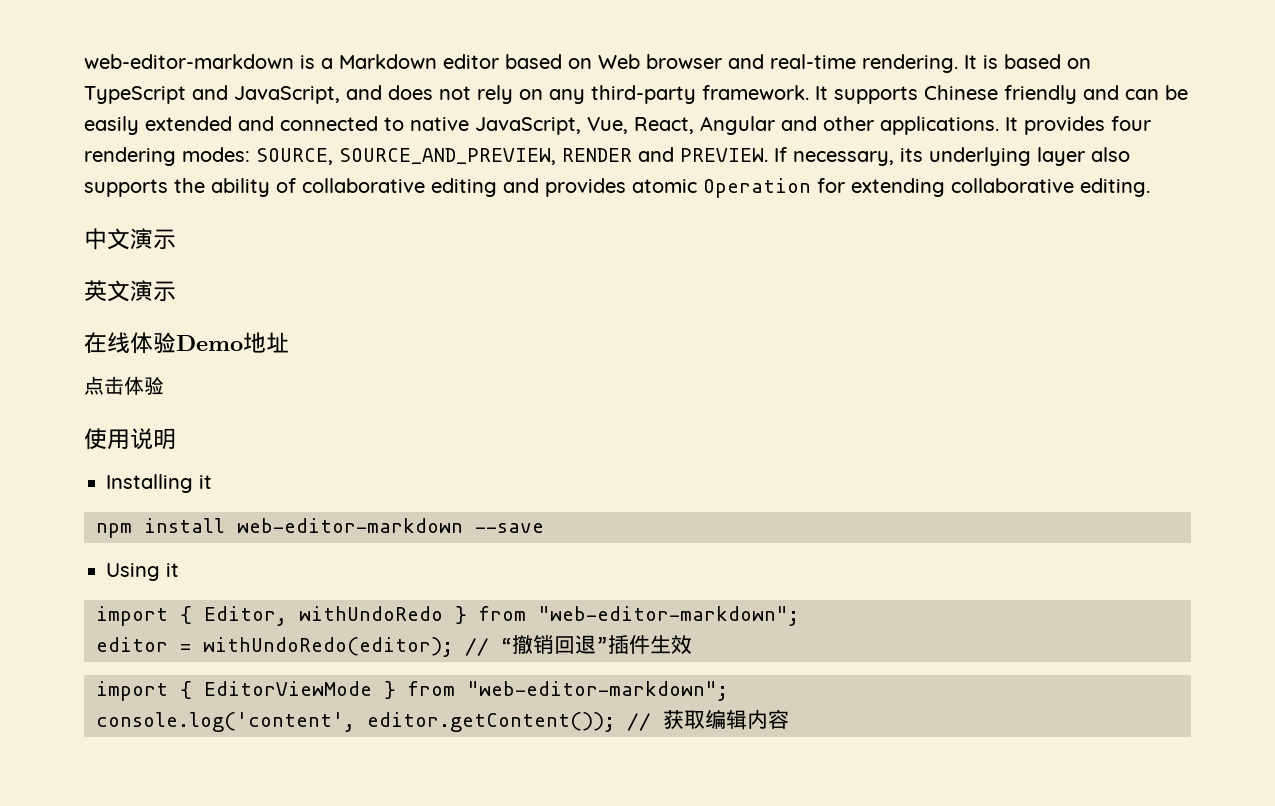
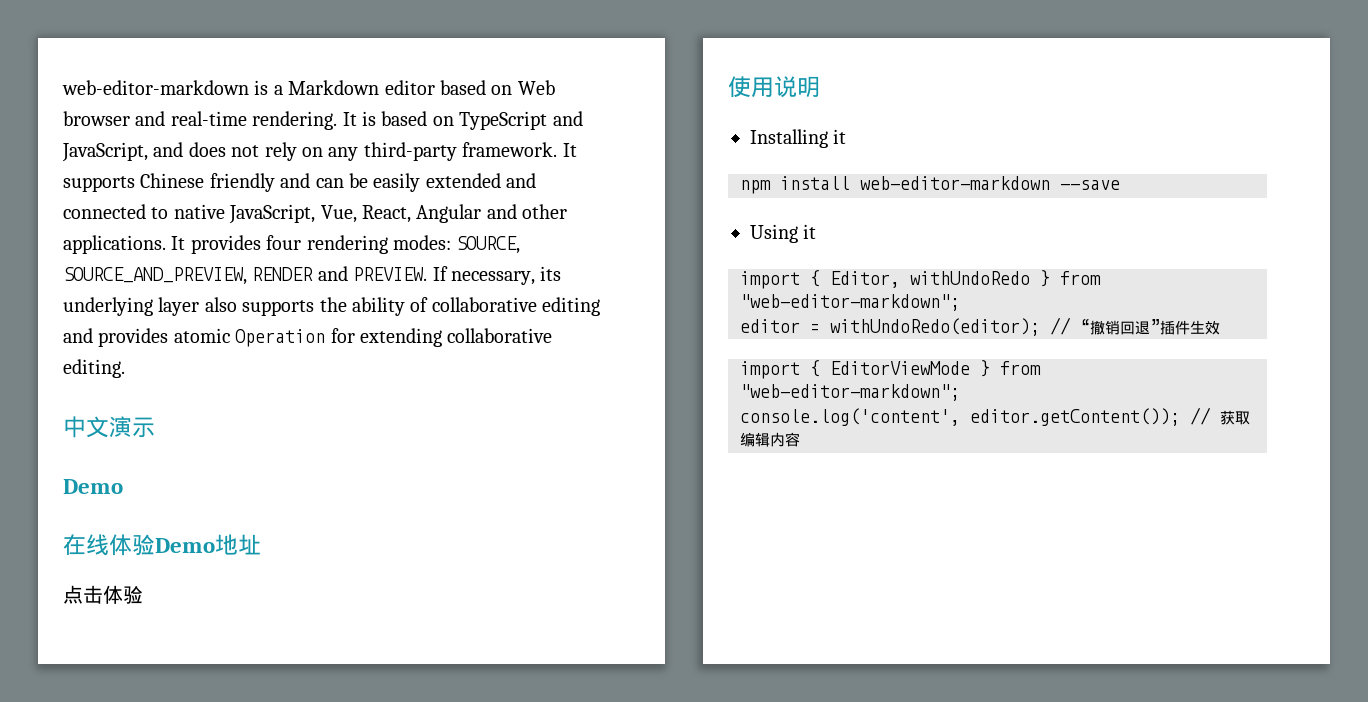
  中文演示
- 英文演示
+ Demo

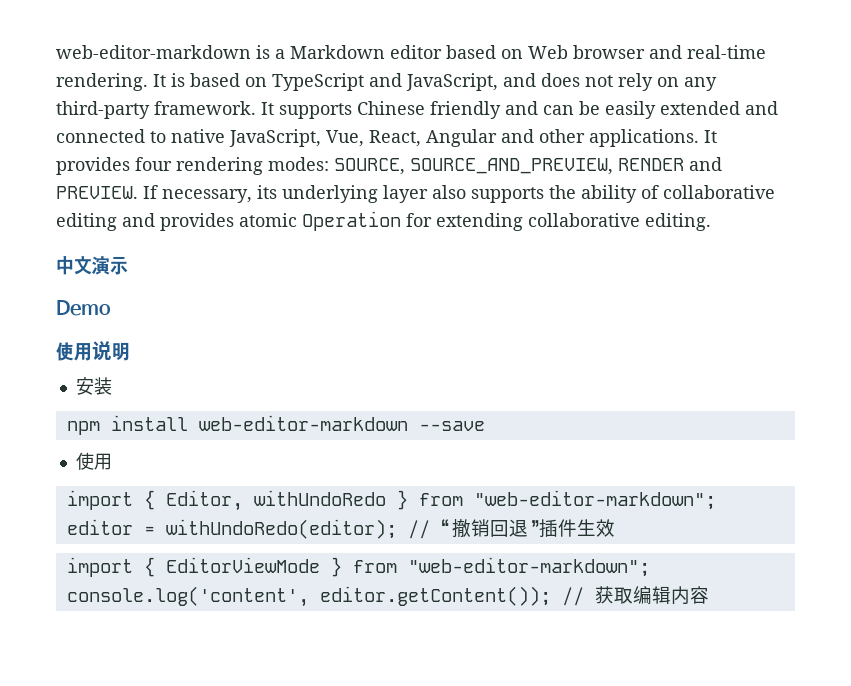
- 在线体验Demo地址
- 点击体验
- Installing it
+ 安装
  npm install web-editor-markdown --save
- Using it
+ 使用

